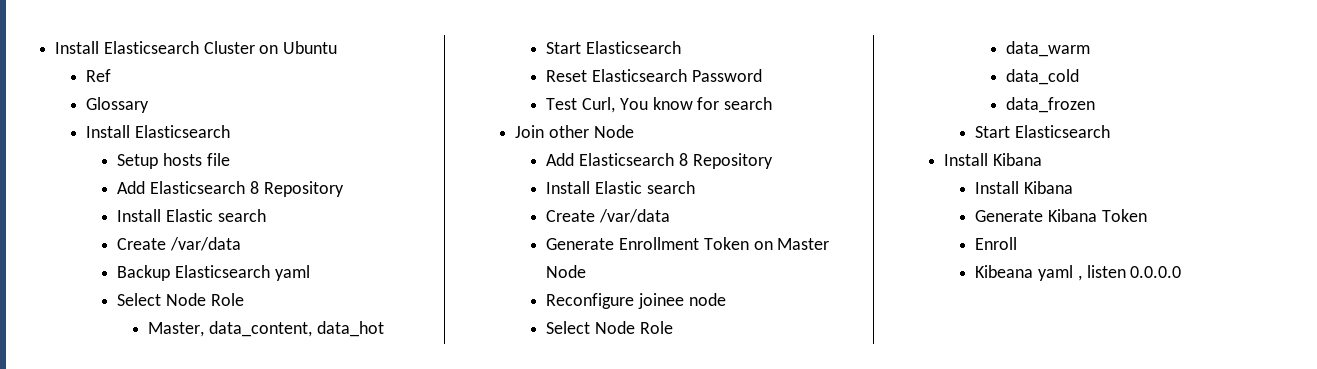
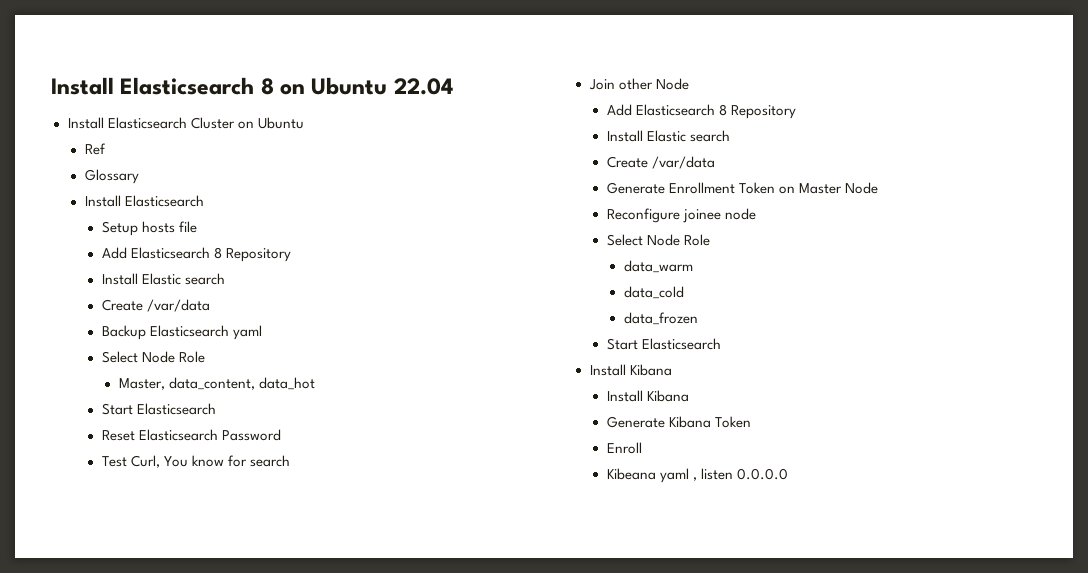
+ Install Elasticsearch 8 on Ubuntu 22.04

